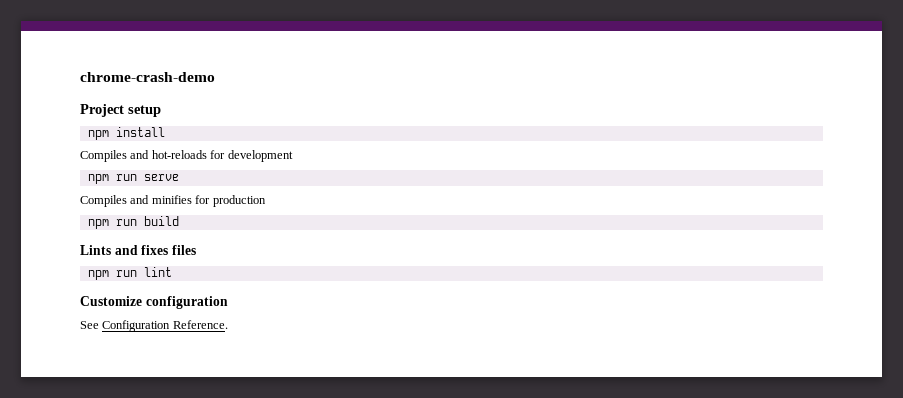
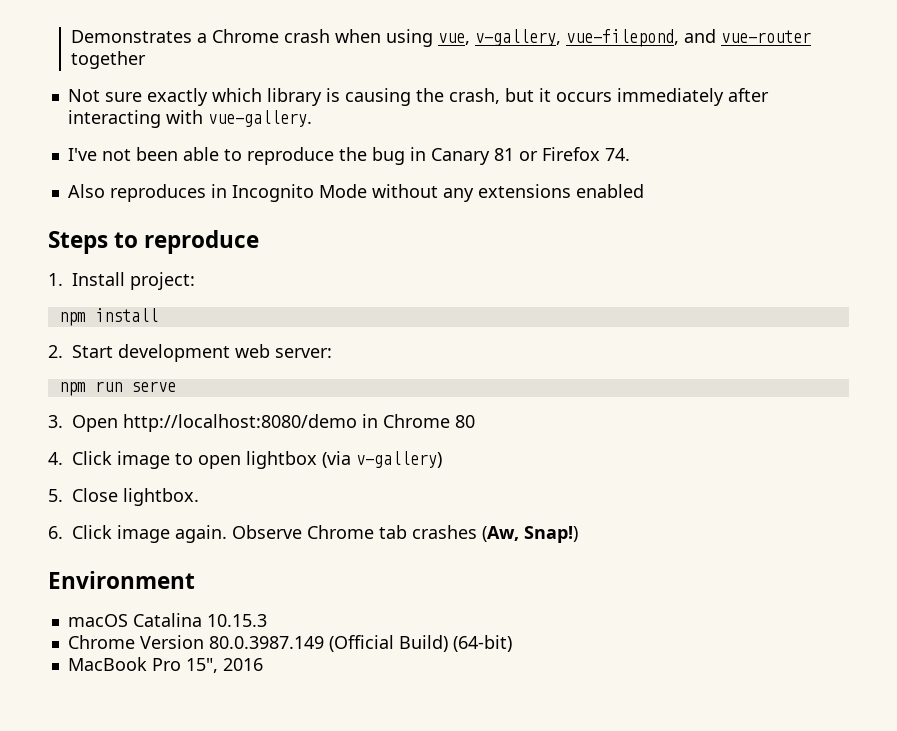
- chrome-crash-demo
- Project setup
+ Demonstrates a Chrome crash when using vue, v-gallery, vue-filepond, and vue-router together
+ Not sure exactly which library is causing the crash, but it occurs immediately after interacting with vue-gallery.
+ I've not been able to reproduce the bug in Canary 81 or Firefox 74.
+ Also reproduces in Incognito Mode without any extensions enabled
+ Steps to reproduce
+ 1. Install project:
  npm install
- Compiles and hot-reloads for development
+ 2. Start development web server:
- Compiles and minifies for production
- npm run build
- Lints and fixes files
- npm run lint
- Customize configuration
- See Configuration Reference.
+ 3. Open http://localhost:8080/demo in Chrome 80
+ 4. Click image to open lightbox (via v-gallery)
+ 5. Close lightbox.
+ 6. Click image again. Observe Chrome tab crashes (Aw, Snap!)
+ Environment
+ macOS Catalina 10.15.3
+ Chrome Version 80.0.3987.149 (Official Build) (64-bit)
+ MacBook Pro 15", 2016

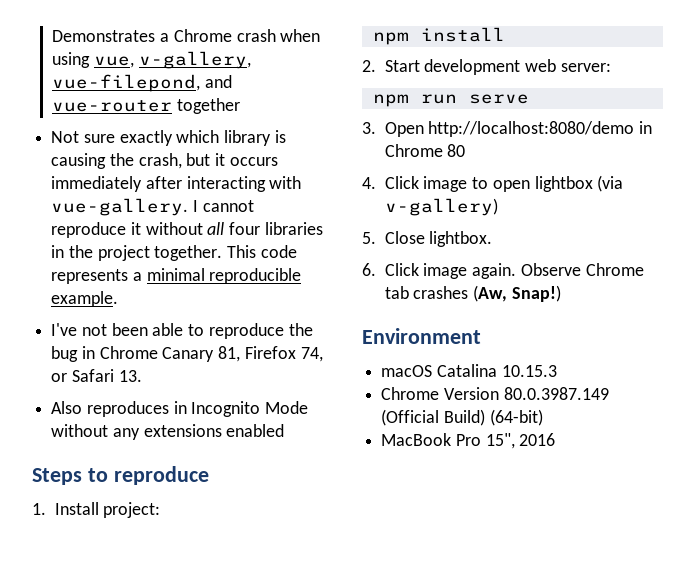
+ I cannot reproduce it without all four libraries in the project together. This code represents a minimal reproducible example.
- I've not been able to reproduce the bug in Canary 81 or Firefox 74.
+ I've not been able to reproduce the bug in Chrome Canary 81, Firefox 74, or Safari 13.

